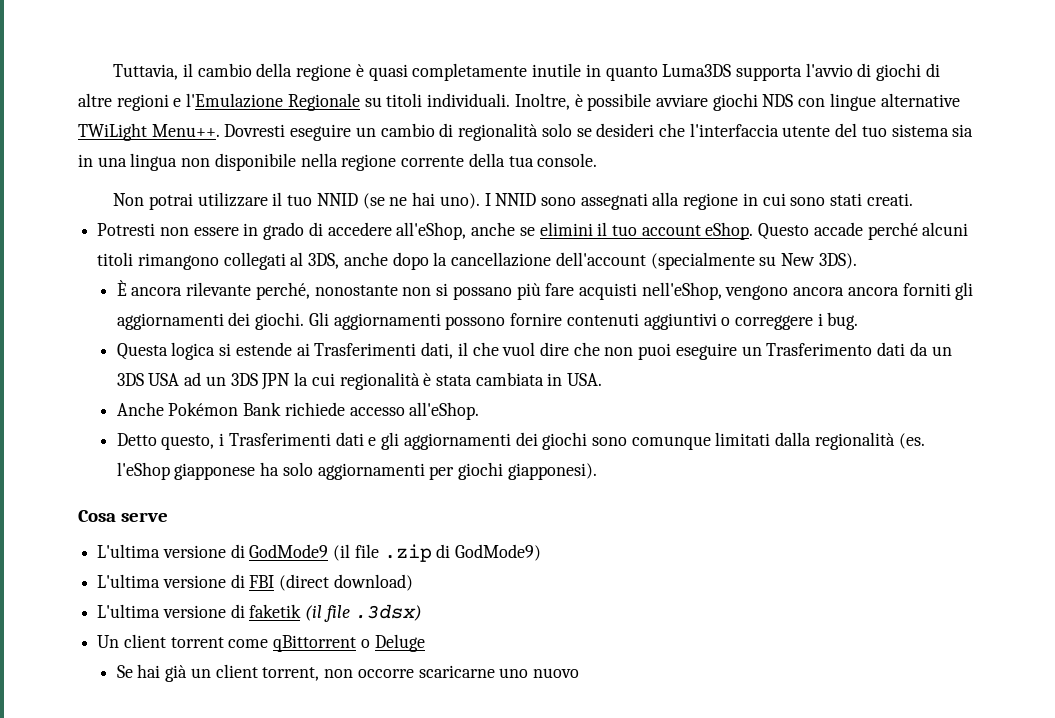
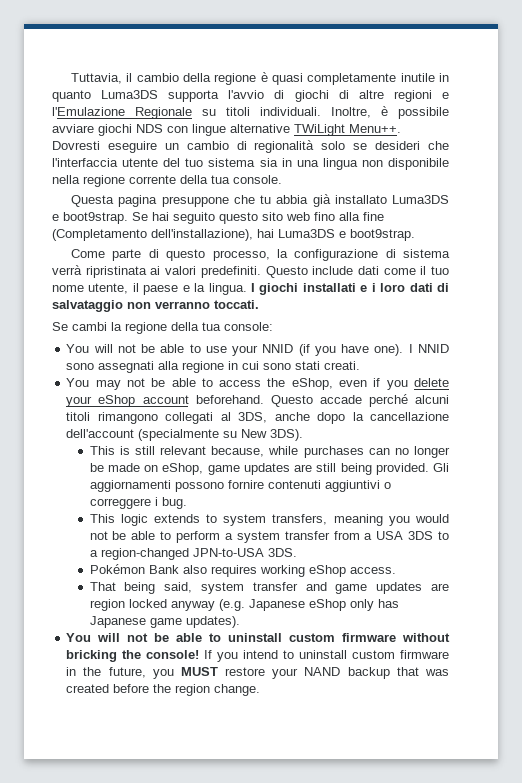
- Non potrai utilizzare il tuo NNID (se ne hai uno).
+ Questa pagina presuppone che tu abbia già installato Luma3DS e boot9strap. Se hai seguito questo sito web fino alla fine (Completamento dell'installazione), hai Luma3DS e boot9strap.
+ Come parte di questo processo, la configurazione di sistema verrà ripristinata ai valori predefiniti. Questo include dati come il tuo nome utente, il paese e la lingua. I giochi installati e i loro dati di salvataggio non verranno toccati.
+ Se cambi la regione della tua console:
+ You will not be able to use your NNID (if you have one).
- Potresti non essere in grado di accedere all'eShop, anche se elimini il tuo account eShop.
+ You may not be able to access the eShop, even if you delete your eShop account beforehand.
- È ancora rilevante perché, nonostante non si possano più fare acquisti nell'eShop, vengono ancora ancora forniti gli aggiornamenti dei giochi.
+ This is still relevant because, while purchases can no longer be made on eShop, game updates are still being provided.
- Questa logica si estende ai Trasferimenti dati, il che vuol dire che non puoi eseguire un Trasferimento dati da un 3DS USA ad un 3DS JPN la cui regionalità è stata cambiata in USA.
- Anche Pokémon Bank richiede accesso all'eShop.
- Detto questo, i Trasferimenti dati e gli aggiornamenti dei giochi sono comunque limitati dalla regionalità (es. l'eShop giapponese ha solo aggiornamenti per giochi giapponesi).
- Cosa serve
- L'ultima versione di GodMode9 (il file .zip di GodMode9)
- L'ultima versione di FBI (direct download)
- L'ultima versione di faketik (il file .3dsx)
- Un client torrent come qBittorrent o Deluge
- Se hai già un client torrent, non occorre scaricarne uno nuovo
+ This logic extends to system transfers, meaning you would not be able to perform a system transfer from a USA 3DS to a region-changed JPN-to-USA 3DS.
+ Pokémon Bank also requires working eShop access.
+ That being said, system transfer and game updates are region locked anyway (e.g. Japanese eShop only has Japanese game updates).
+ You will not be able to uninstall custom firmware without bricking the console! If you intend to uninstall custom firmware in the future, you MUST restore your NAND backup that was created before the region change.

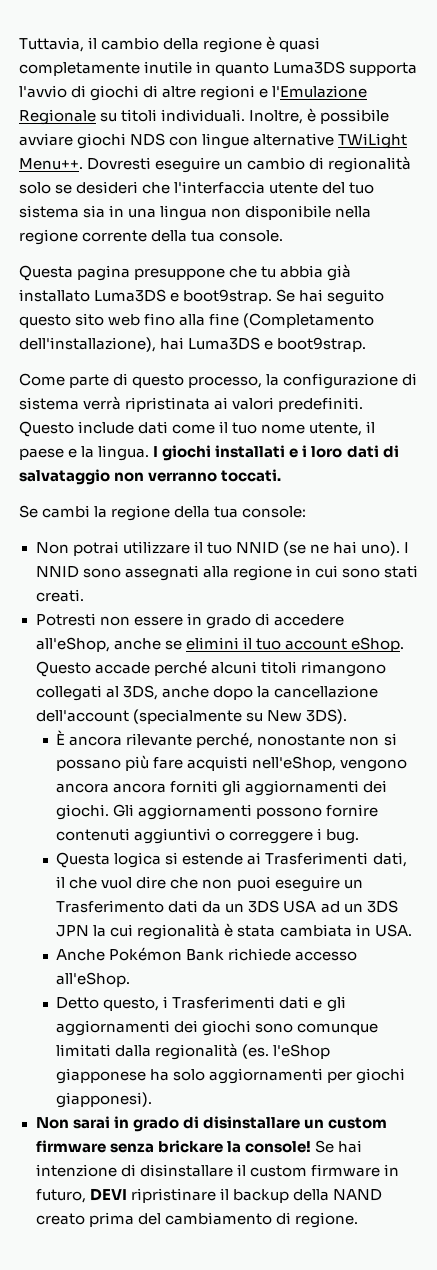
- You will not be able to use your NNID (if you have one).
+ Non potrai utilizzare il tuo NNID (se ne hai uno).
- You may not be able to access the eShop, even if you delete your eShop account beforehand.
+ Potresti non essere in grado di accedere all'eShop, anche se elimini il tuo account eShop.
- This is still relevant because, while purchases can no longer be made on eShop, game updates are still being provided.
+ È ancora rilevante perché, nonostante non si possano più fare acquisti nell'eShop, vengono ancora ancora forniti gli aggiornamenti dei giochi.
- This logic extends to system transfers, meaning you would not be able to perform a system transfer from a USA 3DS to a region-changed JPN-to-USA 3DS.
- Pokémon Bank also requires working eShop access.
- That being said, system transfer and game updates are region locked anyway (e.g. Japanese eShop only has Japanese game updates).
- You will not be able to uninstall custom firmware without bricking the console! If you intend to uninstall custom firmware in the future, you MUST restore your NAND backup that was created before the region change.
+ Questa logica si estende ai Trasferimenti dati, il che vuol dire che non puoi eseguire un Trasferimento dati da un 3DS USA ad un 3DS JPN la cui regionalità è stata cambiata in USA.
+ Anche Pokémon Bank richiede accesso all'eShop.
+ Detto questo, i Trasferimenti dati e gli aggiornamenti dei giochi sono comunque limitati dalla regionalità (es. l'eShop giapponese ha solo aggiornamenti per giochi giapponesi).
+ Non sarai in grado di disinstallare un custom firmware senza brickare la console! Se hai intenzione di disinstallare il custom firmware in futuro, DEVI ripristinare il backup della NAND creato prima del cambiamento di regione.

